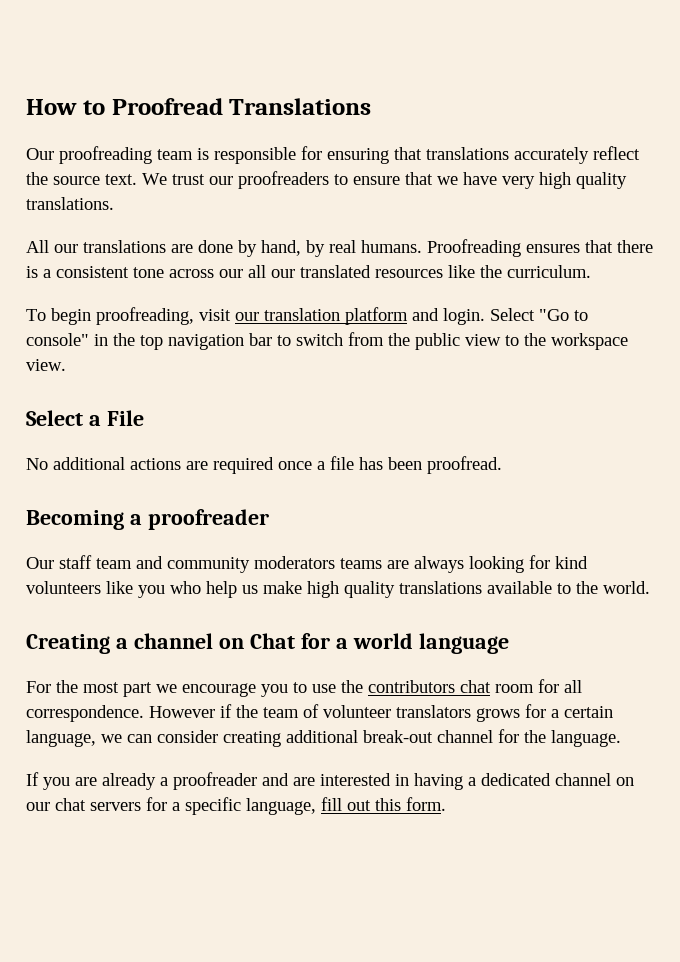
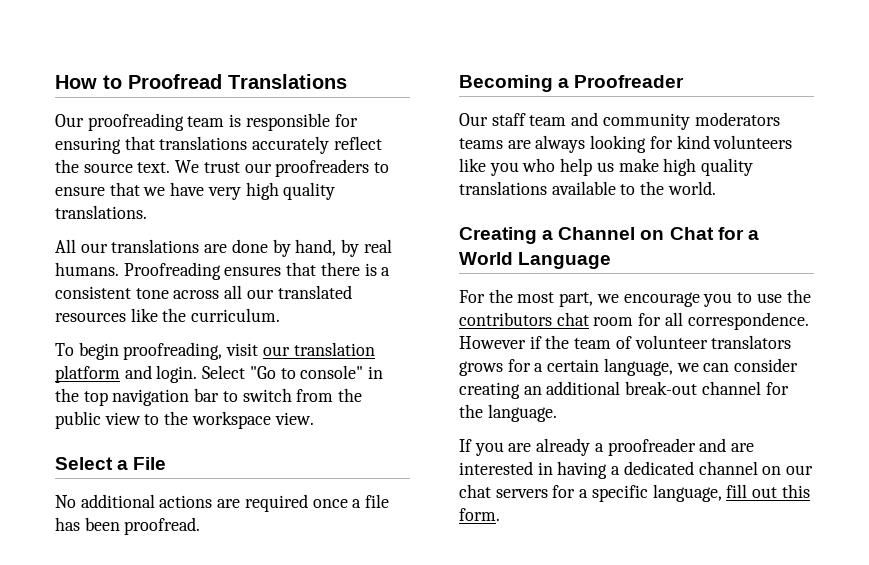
- Proofreading ensures that there is a consistent tone across our all our translated resources like the curriculum.
+ Proofreading ensures that there is a consistent tone across all our translated resources like the curriculum.
- Becoming a proofreader
+ Becoming a Proofreader
- Creating a channel on Chat for a world language
+ Creating a Channel on Chat for a World Language
- For the most part we encourage you to use the contributors chat room for all correspondence.
+ For the most part, we encourage you to use the contributors chat room for all correspondence.
- However if the team of volunteer translators grows for a certain language, we can consider creating additional break-out channel for the language.
+ However if the team of volunteer translators grows for a certain language, we can consider creating an additional break-out channel for the language.

